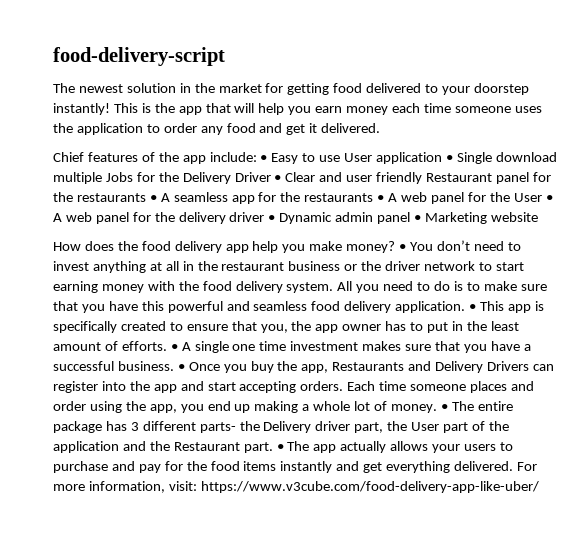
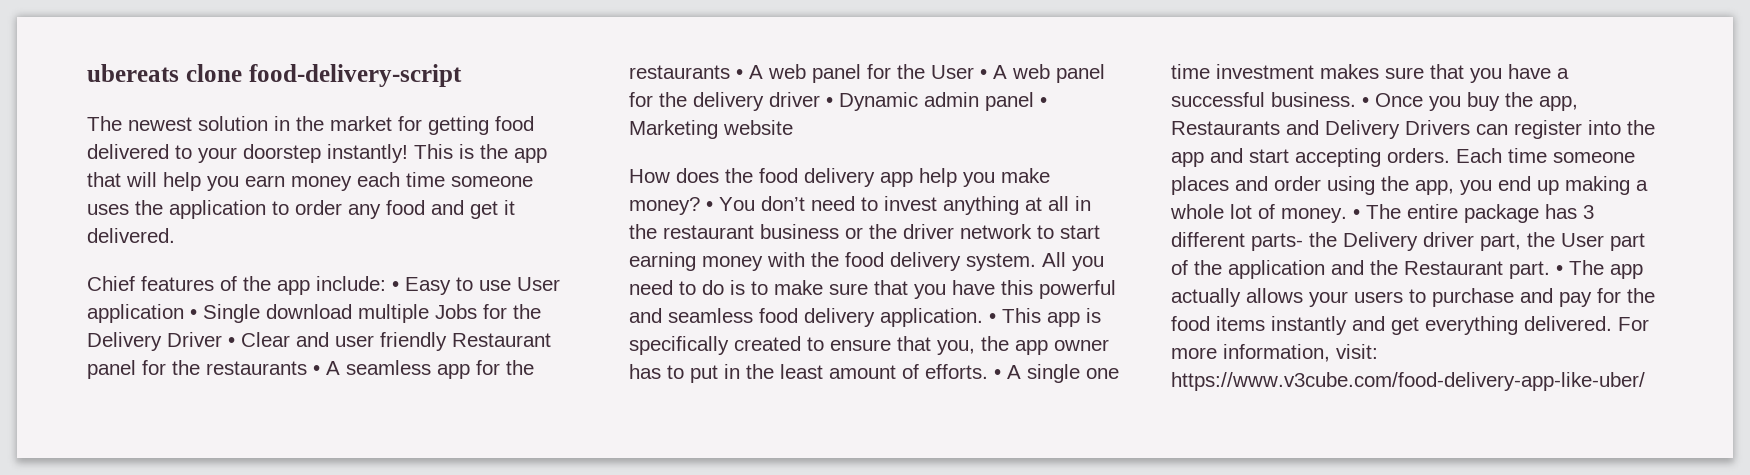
- food-delivery-script
+ ubereats clone food-delivery-script

